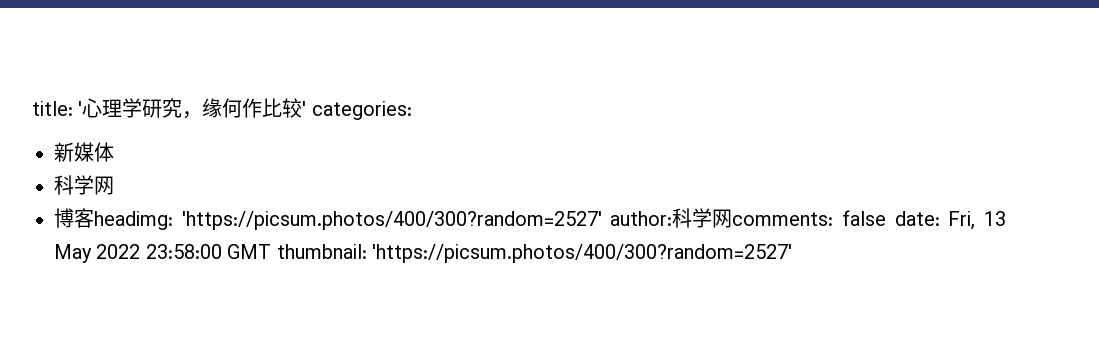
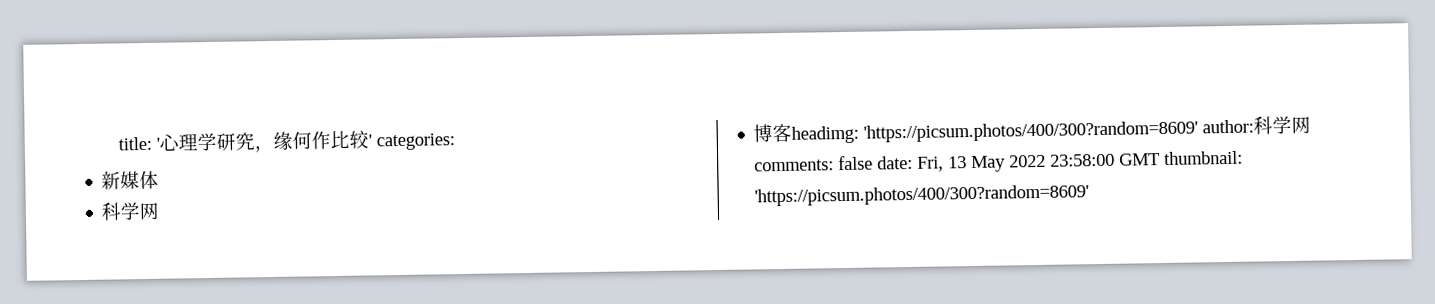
- 博客headimg: 'https://picsum.photos/400/300?random=2527' author:科学网comments: false date: Fri, 13 May 2022 23:58:00 GMT thumbnail: 'https://picsum.photos/400/300?random=2527'
+ 博客headimg: 'https://picsum.photos/400/300?random=8609' author:科学网comments: false date: Fri, 13 May 2022 23:58:00 GMT thumbnail: 'https://picsum.photos/400/300?random=8609'

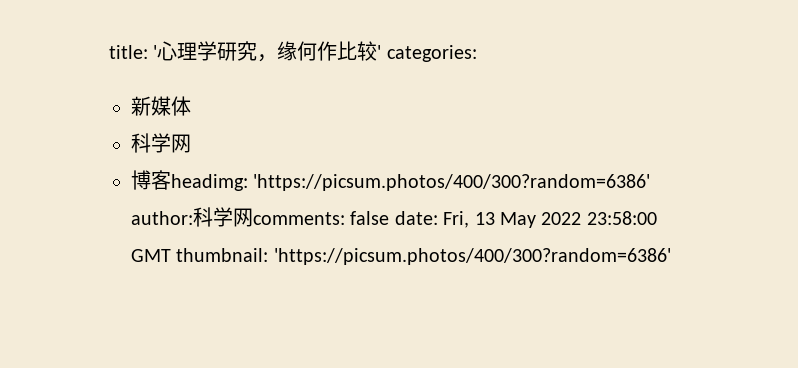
- 博客headimg: 'https://picsum.photos/400/300?random=8609' author:科学网comments: false date: Fri, 13 May 2022 23:58:00 GMT thumbnail: 'https://picsum.photos/400/300?random=8609'
+ 博客headimg: 'https://picsum.photos/400/300?random=6386' author:科学网comments: false date: Fri, 13 May 2022 23:58:00 GMT thumbnail: 'https://picsum.photos/400/300?random=6386'

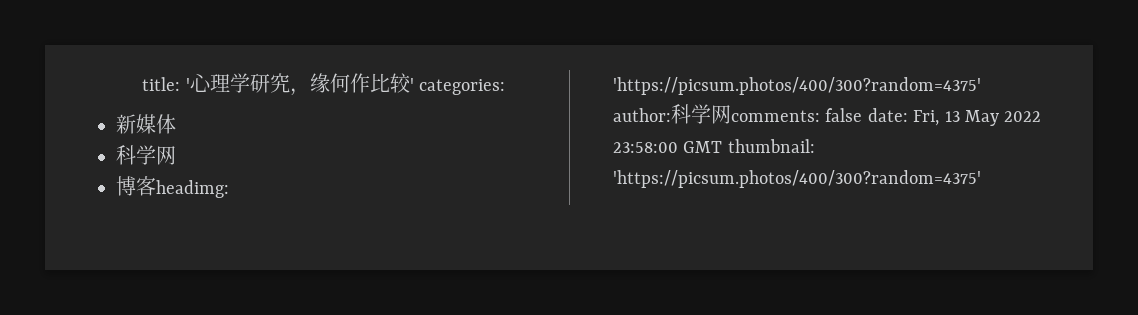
- 博客headimg: 'https://picsum.photos/400/300?random=6386' author:科学网comments: false date: Fri, 13 May 2022 23:58:00 GMT thumbnail: 'https://picsum.photos/400/300?random=6386'
+ 博客headimg: 'https://picsum.photos/400/300?random=4375' author:科学网comments: false date: Fri, 13 May 2022 23:58:00 GMT thumbnail: 'https://picsum.photos/400/300?random=4375'

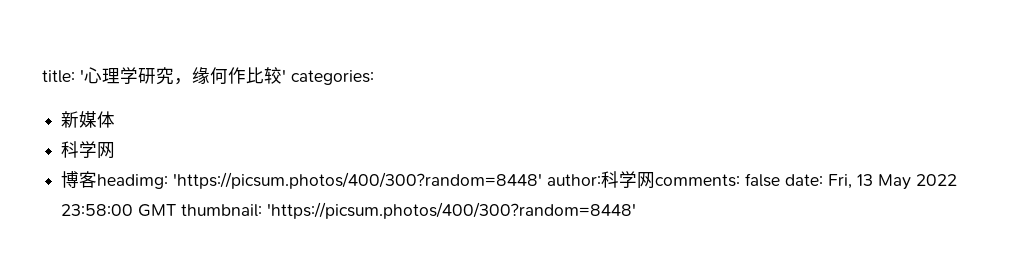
- 博客headimg: 'https://picsum.photos/400/300?random=4375' author:科学网comments: false date: Fri, 13 May 2022 23:58:00 GMT thumbnail: 'https://picsum.photos/400/300?random=4375'
+ 博客headimg: 'https://picsum.photos/400/300?random=8448' author:科学网comments: false date: Fri, 13 May 2022 23:58:00 GMT thumbnail: 'https://picsum.photos/400/300?random=8448'

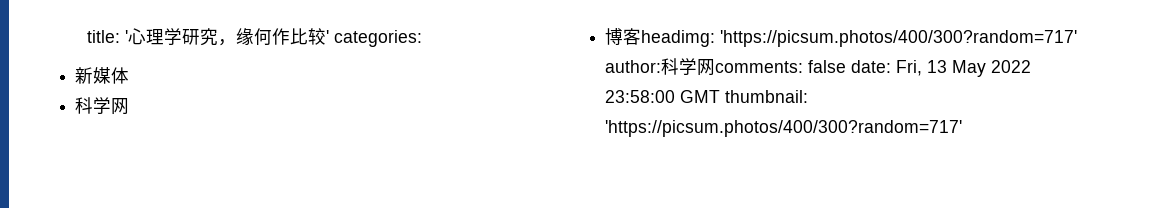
- 博客headimg: 'https://picsum.photos/400/300?random=8448' author:科学网comments: false date: Fri, 13 May 2022 23:58:00 GMT thumbnail: 'https://picsum.photos/400/300?random=8448'
+ 博客headimg: 'https://picsum.photos/400/300?random=717' author:科学网comments: false date: Fri, 13 May 2022 23:58:00 GMT thumbnail: 'https://picsum.photos/400/300?random=717'

